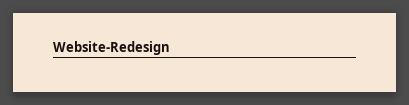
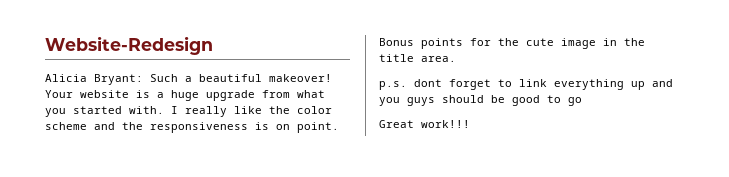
+ Alicia Bryant: Such a beautiful makeover! Your website is a huge upgrade from what you started with. I really like the color scheme and the responsiveness is on point. Bonus points for the cute image in the title area.
+ p.s. dont forget to link everything up and you guys should be good to go
+ Great work!!!

